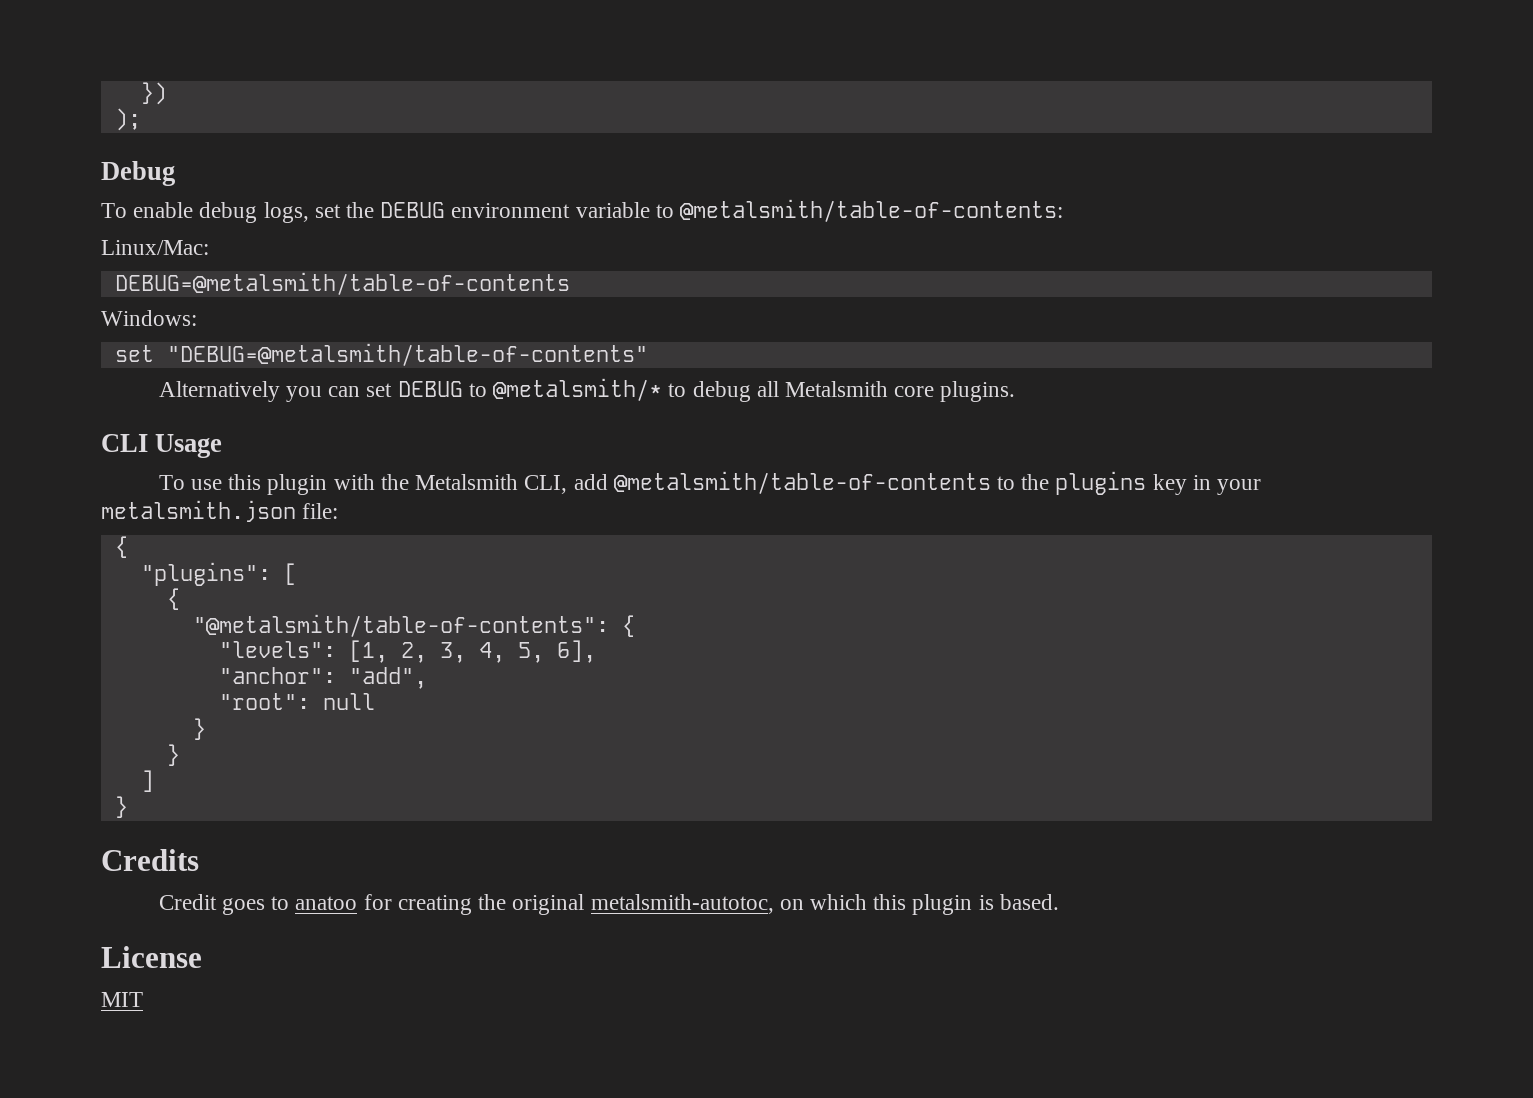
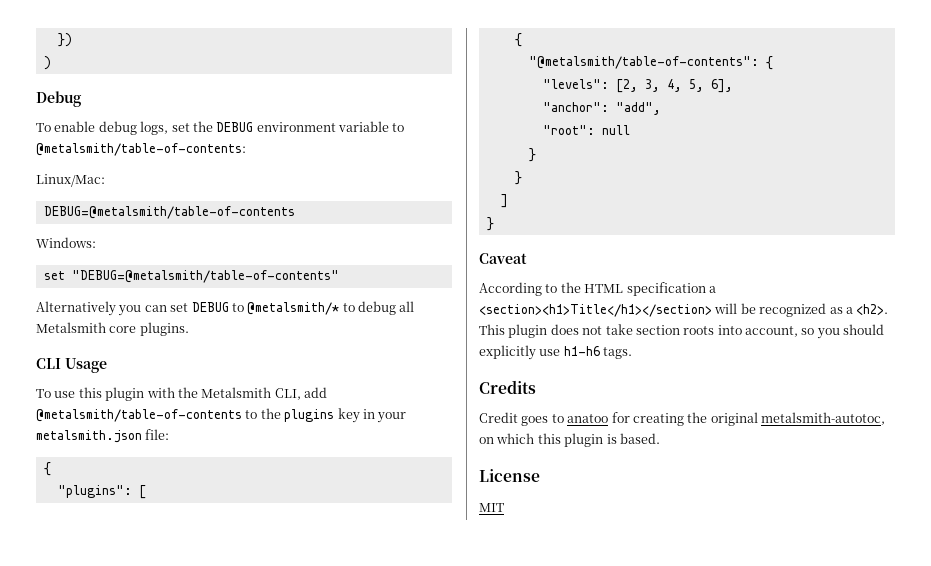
- );
+ )
- "levels": [1, 2, 3, 4, 5, 6],
+ "levels": [2, 3, 4, 5, 6],
+ Caveat
+ According to the HTML specification a <section><h1>Title</h1></section> will be recognized as a <h2>. This plugin does not take section roots into account, so you should explicitly use h1-h6 tags.

